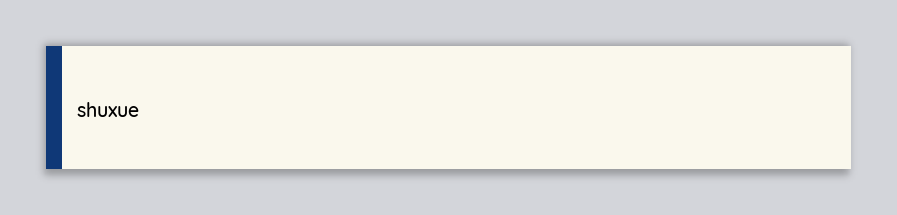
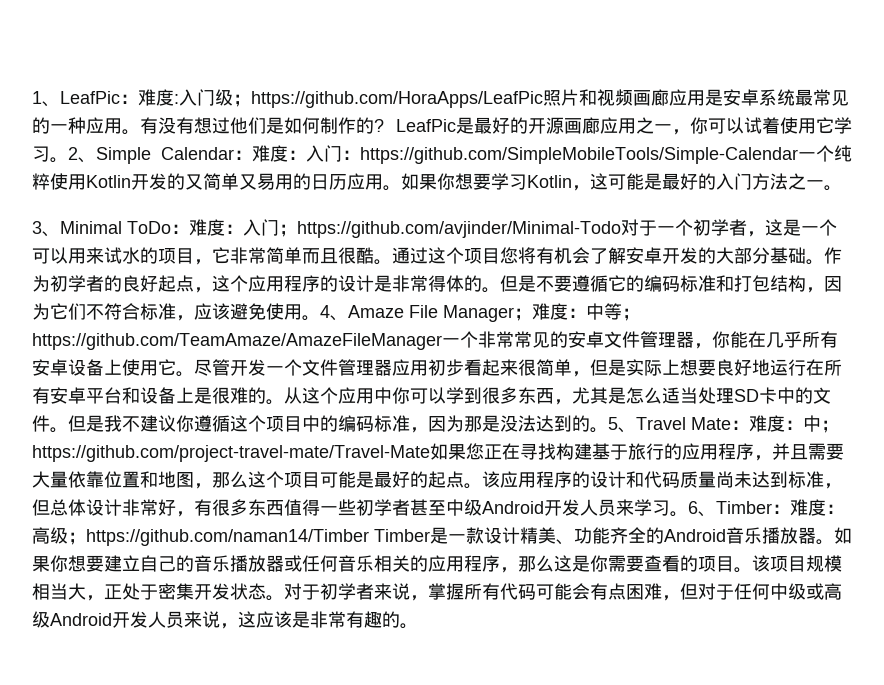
- shuxue
+ 1、LeafPic：难度:入门级；https://github.com/HoraApps/LeafPic照片和视频画廊应用是安卓系统最常见的一种应用。有没有想过他们是如何制作的? LeafPic是最好的开源画廊应用之一，你可以试着使用它学习。2、Simple Calendar：难度：入门：https://github.com/SimpleMobileTools/Simple-Calendar一个纯粹使用Kotlin开发的又简单又易用的日历应用。如果你想要学习Kotlin，这可能是最好的入门方法之一。
+ 3、Minimal ToDo：难度：入门；https://github.com/avjinder/Minimal-Todo对于一个初学者，这是一个可以用来试水的项目，它非常简单而且很酷。通过这个项目您将有机会了解安卓开发的大部分基础。作为初学者的良好起点，这个应用程序的设计是非常得体的。但是不要遵循它的编码标准和打包结构，因为它们不符合标准，应该避免使用。4、Amaze File Manager；难度：中等；https://github.com/TeamAmaze/AmazeFileManager一个非常常见的安卓文件管理器，你能在几乎所有安卓设备上使用它。尽管开发一个文件管理器应用初步看起来很简单，但是实际上想要良好地运行在所有安卓平台和设备上是很难的。从这个应用中你可以学到很多东西，尤其是怎么适当处理SD卡中的文件。但是我不建议你遵循这个项目中的编码标准，因为那是没法达到的。5、Travel Mate：难度：中；https://github.com/project-travel-mate/Travel-Mate如果您正在寻找构建基于旅行的应用程序，并且需要大量依靠位置和地图，那么这个项目可能是最好的起点。该应用程序的设计和代码质量尚未达到标准，但总体设计非常好，有很多东西值得一些初学者甚至中级Android开发人员来学习。6、Timber：难度：高级；https://github.com/naman14/Timber Timber是一款设计精美、功能齐全的Android音乐播放器。如果你想要建立自己的音乐播放器或任何音乐相关的应用程序，那么这是你需要查看的项目。该项目规模相当大，正处于密集开发状态。对于初学者来说，掌握所有代码可能会有点困难，但对于任何中级或高级Android开发人员来说，这应该是非常有趣的。

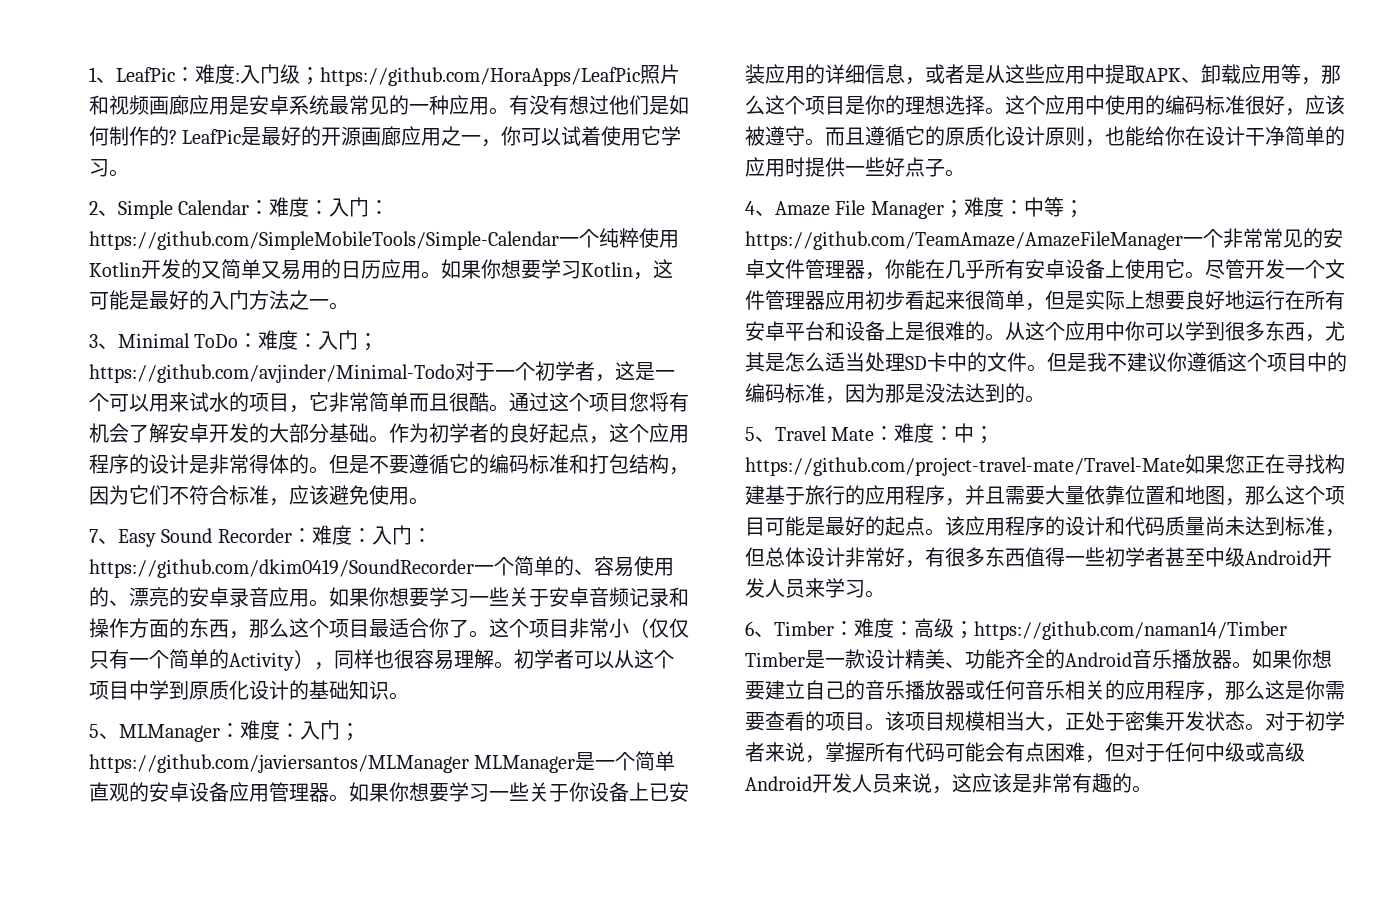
- LeafPic是最好的开源画廊应用之一，你可以试着使用它学习。2、Simple Calendar：难度：入门：https://github.com/SimpleMobileTools/Simple-Calendar一个纯粹使用Kotlin开发的又简单又易用的日历应用。
+ LeafPic是最好的开源画廊应用之一，你可以试着使用它学习。
+ 2、Simple Calendar：难度：入门：https://github.com/SimpleMobileTools/Simple-Calendar一个纯粹使用Kotlin开发的又简单又易用的日历应用。
- 但是不要遵循它的编码标准和打包结构，因为它们不符合标准，应该避免使用。4、Amaze File Manager；难度：中等；https://github.com/TeamAmaze/AmazeFileManager一个非常常见的安卓文件管理器，你能在几乎所有安卓设备上使用它。
+ 但是不要遵循它的编码标准和打包结构，因为它们不符合标准，应该避免使用。
+ 7、Easy Sound Recorder：难度：入门：https://github.com/dkim0419/SoundRecorder一个简单的、容易使用的、漂亮的安卓录音应用。如果你想要学习一些关于安卓音频记录和操作方面的东西，那么这个项目最适合你了。这个项目非常小（仅仅只有一个简单的Activity），同样也很容易理解。初学者可以从这个项目中学到原质化设计的基础知识。
+ 5、MLManager：难度：入门；https://github.com/javiersantos/MLManager MLManager是一个简单直观的安卓设备应用管理器。如果你想要学习一些关于你设备上已安装应用的详细信息，或者是从这些应用中提取APK、卸载应用等，那么这个项目是你的理想选择。这个应用中使用的编码标准很好，应该被遵守。而且遵循它的原质化设计原则，也能给你在设计干净简单的应用时提供一些好点子。
+ 4、Amaze File Manager；难度：中等；https://github.com/TeamAmaze/AmazeFileManager一个非常常见的安卓文件管理器，你能在几乎所有安卓设备上使用它。
- 但是我不建议你遵循这个项目中的编码标准，因为那是没法达到的。5、Travel Mate：难度：中；https://github.com/project-travel-mate/Travel-Mate如果您正在寻找构建基于旅行的应用程序，并且需要大量依靠位置和地图，那么这个项目可能是最好的起点。
+ 但是我不建议你遵循这个项目中的编码标准，因为那是没法达到的。
+ 5、Travel Mate：难度：中；https://github.com/project-travel-mate/Travel-Mate如果您正在寻找构建基于旅行的应用程序，并且需要大量依靠位置和地图，那么这个项目可能是最好的起点。
- 该应用程序的设计和代码质量尚未达到标准，但总体设计非常好，有很多东西值得一些初学者甚至中级Android开发人员来学习。6、Timber：难度：高级；https://github.com/naman14/Timber Timber是一款设计精美、功能齐全的Android音乐播放器。
+ 该应用程序的设计和代码质量尚未达到标准，但总体设计非常好，有很多东西值得一些初学者甚至中级Android开发人员来学习。
+ 6、Timber：难度：高级；https://github.com/naman14/Timber Timber是一款设计精美、功能齐全的Android音乐播放器。

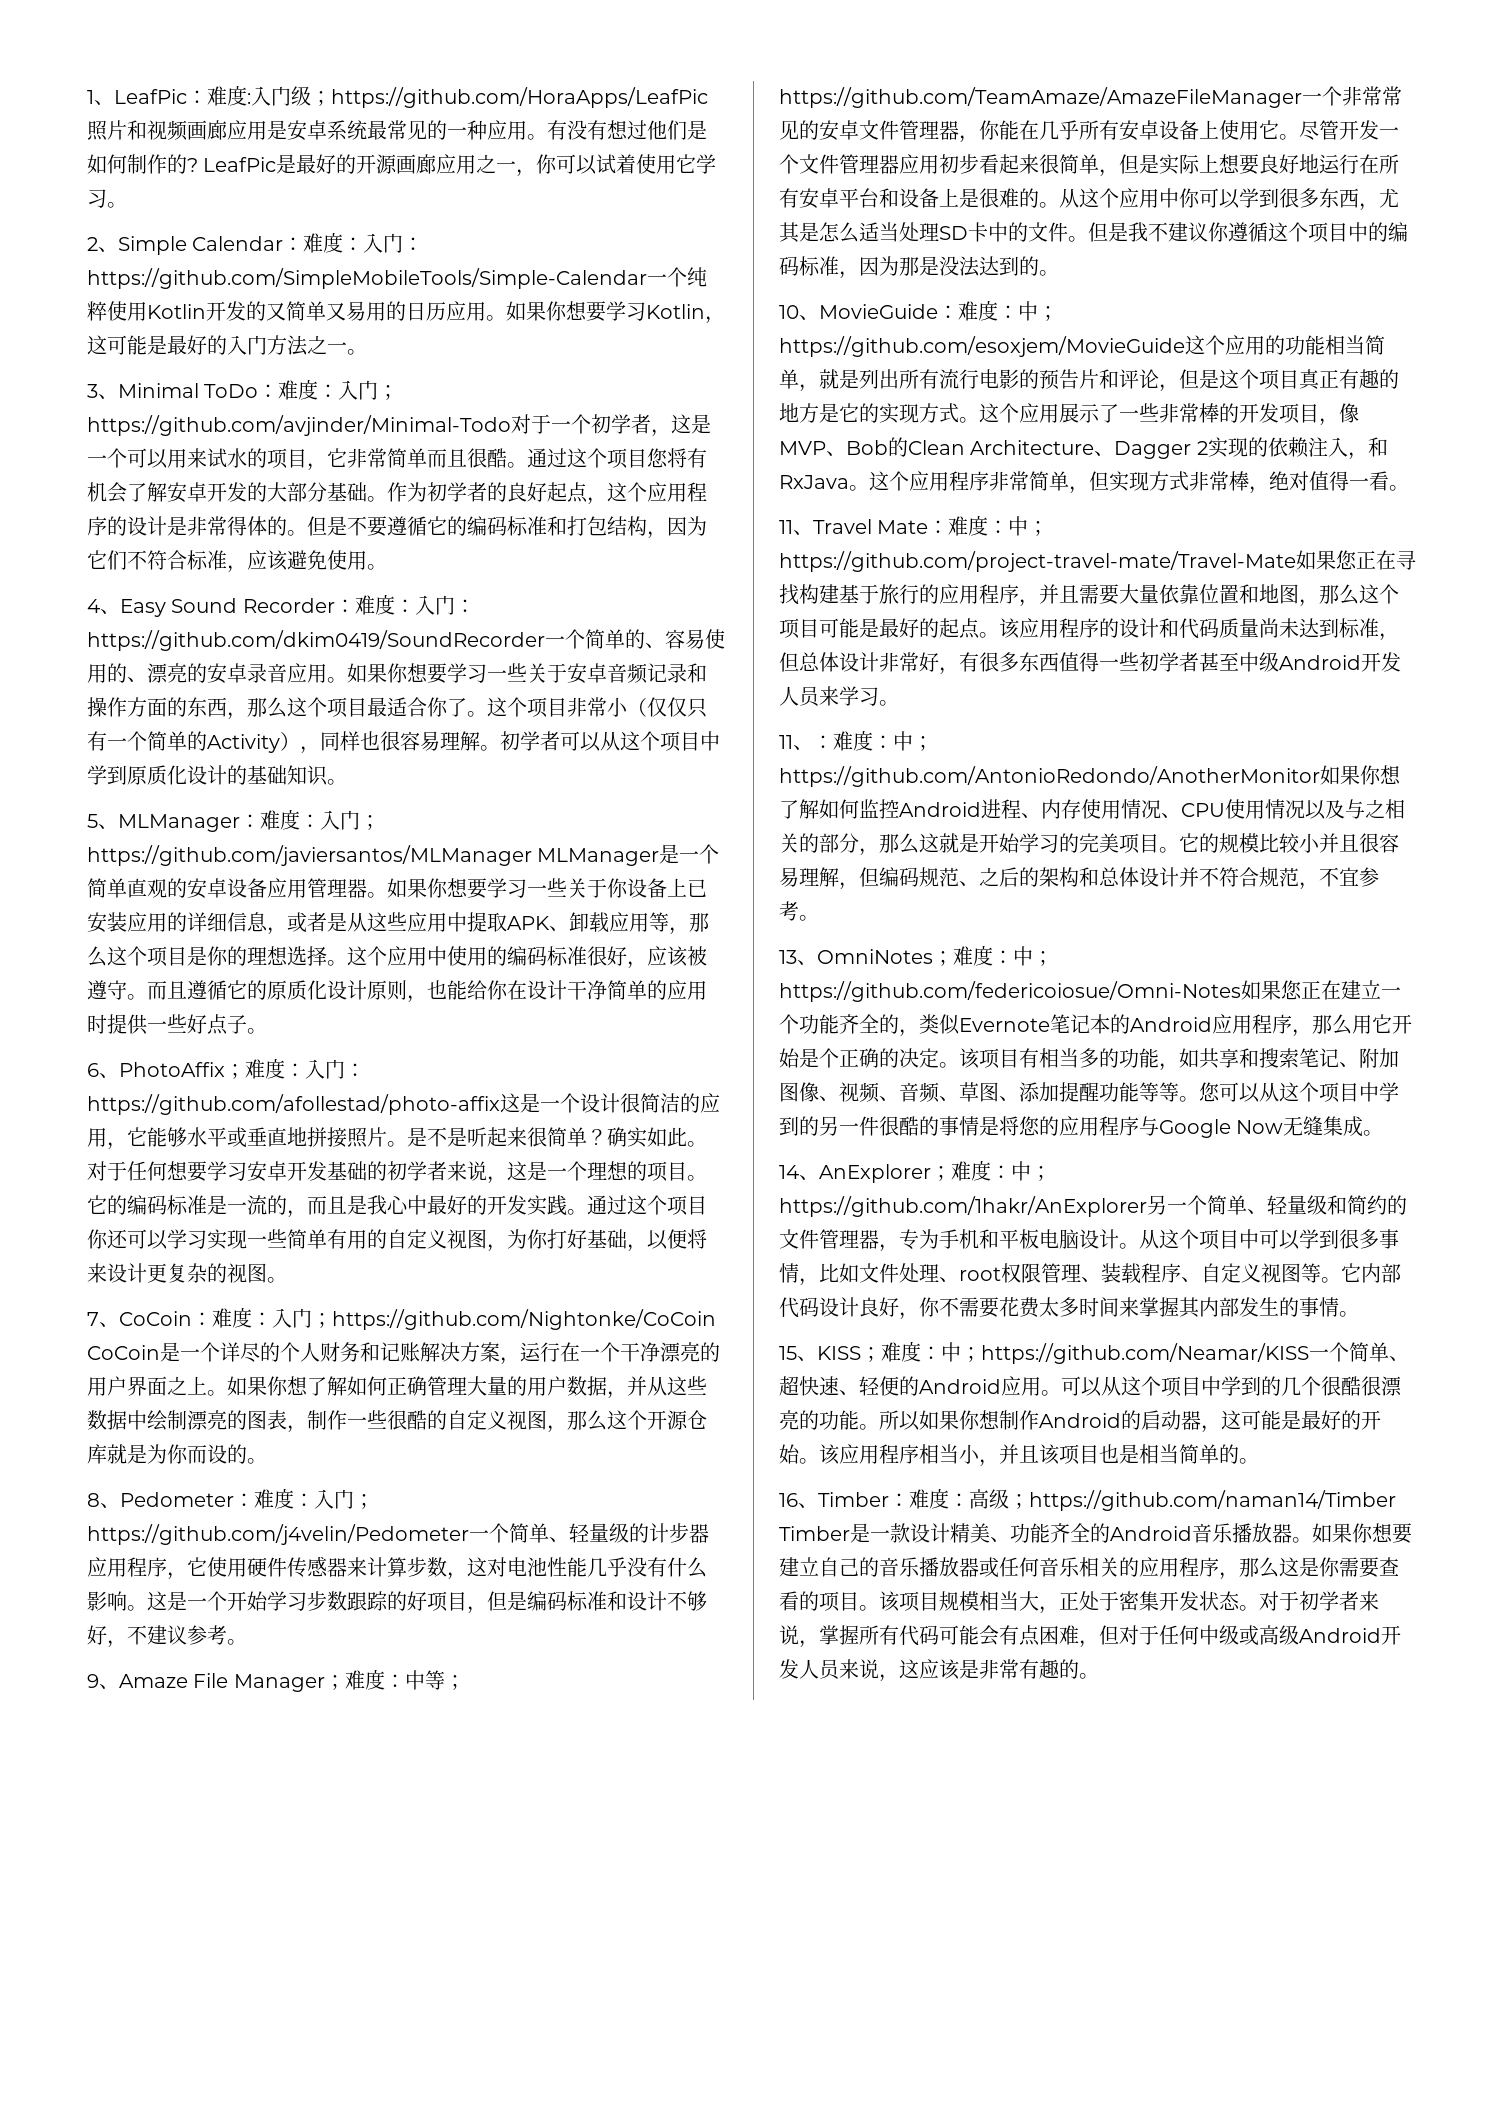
- 7、Easy Sound Recorder：难度：入门：https://github.com/dkim0419/SoundRecorder一个简单的、容易使用的、漂亮的安卓录音应用。
+ 4、Easy Sound Recorder：难度：入门：https://github.com/dkim0419/SoundRecorder一个简单的、容易使用的、漂亮的安卓录音应用。
- 4、Amaze File Manager；难度：中等；https://github.com/TeamAmaze/AmazeFileManager一个非常常见的安卓文件管理器，你能在几乎所有安卓设备上使用它。
+ 6、PhotoAffix；难度：入门：https://github.com/afollestad/photo-affix这是一个设计很简洁的应用，它能够水平或垂直地拼接照片。是不是听起来很简单？确实如此。对于任何想要学习安卓开发基础的初学者来说，这是一个理想的项目。它的编码标准是一流的，而且是我心中最好的开发实践。通过这个项目你还可以学习实现一些简单有用的自定义视图，为你打好基础，以便将来设计更复杂的视图。
+ 7、CoCoin：难度：入门；https://github.com/Nightonke/CoCoin CoCoin是一个详尽的个人财务和记账解决方案，运行在一个干净漂亮的用户界面之上。如果你想了解如何正确管理大量的用户数据，并从这些数据中绘制漂亮的图表，制作一些很酷的自定义视图，那么这个开源仓库就是为你而设的。
+ 8、Pedometer：难度：入门；https://github.com/j4velin/Pedometer一个简单、轻量级的计步器应用程序，它使用硬件传感器来计算步数，这对电池性能几乎没有什么影响。这是一个开始学习步数跟踪的好项目，但是编码标准和设计不够好，不建议参考。
+ 9、Amaze File Manager；难度：中等；https://github.com/TeamAmaze/AmazeFileManager一个非常常见的安卓文件管理器，你能在几乎所有安卓设备上使用它。
- 5、Travel Mate：难度：中；https://github.com/project-travel-mate/Travel-Mate如果您正在寻找构建基于旅行的应用程序，并且需要大量依靠位置和地图，那么这个项目可能是最好的起点。
+ 10、MovieGuide：难度：中；https://github.com/esoxjem/MovieGuide这个应用的功能相当简单，就是列出所有流行电影的预告片和评论，但是这个项目真正有趣的地方是它的实现方式。这个应用展示了一些非常棒的开发项目，像MVP、Bob的Clean Architecture、Dagger 2实现的依赖注入，和RxJava。这个应用程序非常简单，但实现方式非常棒，绝对值得一看。
+ 11、Travel Mate：难度：中；https://github.com/project-travel-mate/Travel-Mate如果您正在寻找构建基于旅行的应用程序，并且需要大量依靠位置和地图，那么这个项目可能是最好的起点。
- 6、Timber：难度：高级；https://github.com/naman14/Timber Timber是一款设计精美、功能齐全的Android音乐播放器。
+ 11、：难度：中；https://github.com/AntonioRedondo/AnotherMonitor如果你想了解如何监控Android进程、内存使用情况、CPU使用情况以及与之相关的部分，那么这就是开始学习的完美项目。它的规模比较小并且很容易理解，但编码规范、之后的架构和总体设计并不符合规范，不宜参考。
+ 13、OmniNotes；难度：中；https://github.com/federicoiosue/Omni-Notes如果您正在建立一个功能齐全的，类似Evernote笔记本的Android应用程序，那么用它开始是个正确的决定。该项目有相当多的功能，如共享和搜索笔记、附加图像、视频、音频、草图、添加提醒功能等等。您可以从这个项目中学到的另一件很酷的事情是将您的应用程序与Google Now无缝集成。
+ 14、AnExplorer；难度：中；https://github.com/1hakr/AnExplorer另一个简单、轻量级和简约的文件管理器，专为手机和平板电脑设计。从这个项目中可以学到很多事情，比如文件处理、root权限管理、装载程序、自定义视图等。它内部代码设计良好，你不需要花费太多时间来掌握其内部发生的事情。
+ 15、KISS；难度：中；https://github.com/Neamar/KISS一个简单、超快速、轻便的Android应用。可以从这个项目中学到的几个很酷很漂亮的功能。所以如果你想制作Android的启动器，这可能是最好的开始。该应用程序相当小，并且该项目也是相当简单的。
+ 16、Timber：难度：高级；https://github.com/naman14/Timber Timber是一款设计精美、功能齐全的Android音乐播放器。

